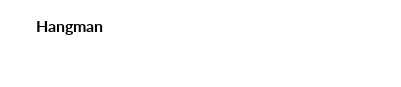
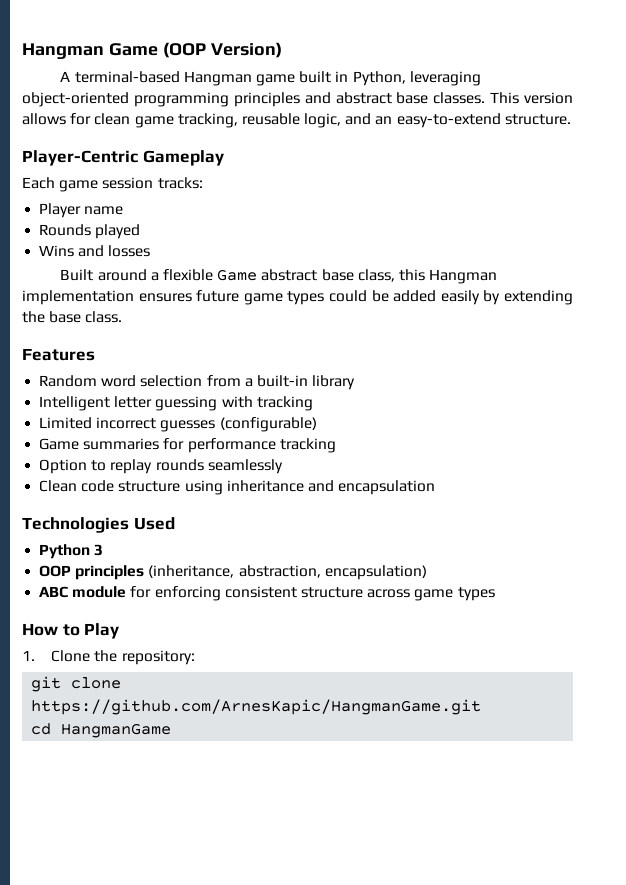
- Hangman
+ Hangman Game (OOP Version)
+ A terminal-based Hangman game built in Python, leveraging object-oriented programming principles and abstract base classes. This version allows for clean game tracking, reusable logic, and an easy-to-extend structure.
+ Player-Centric Gameplay
+ Each game session tracks:
+ Player name
+ Rounds played
+ Wins and losses
+ Built around a flexible Game abstract base class, this Hangman implementation ensures future game types could be added easily by extending the base class.
+ Features
+ Random word selection from a built-in library
+ Intelligent letter guessing with tracking
+ Limited incorrect guesses (configurable)
+ Game summaries for performance tracking
+ Option to replay rounds seamlessly
+ Clean code structure using inheritance and encapsulation
+ Technologies Used
+ Python 3
+ OOP principles (inheritance, abstraction, encapsulation)
+ ABC module for enforcing consistent structure across game types
+ How to Play
+ 1. Clone the repository:
+ git clone https://github.com/ArnesKapic/HangmanGame.git
+ cd HangmanGame

